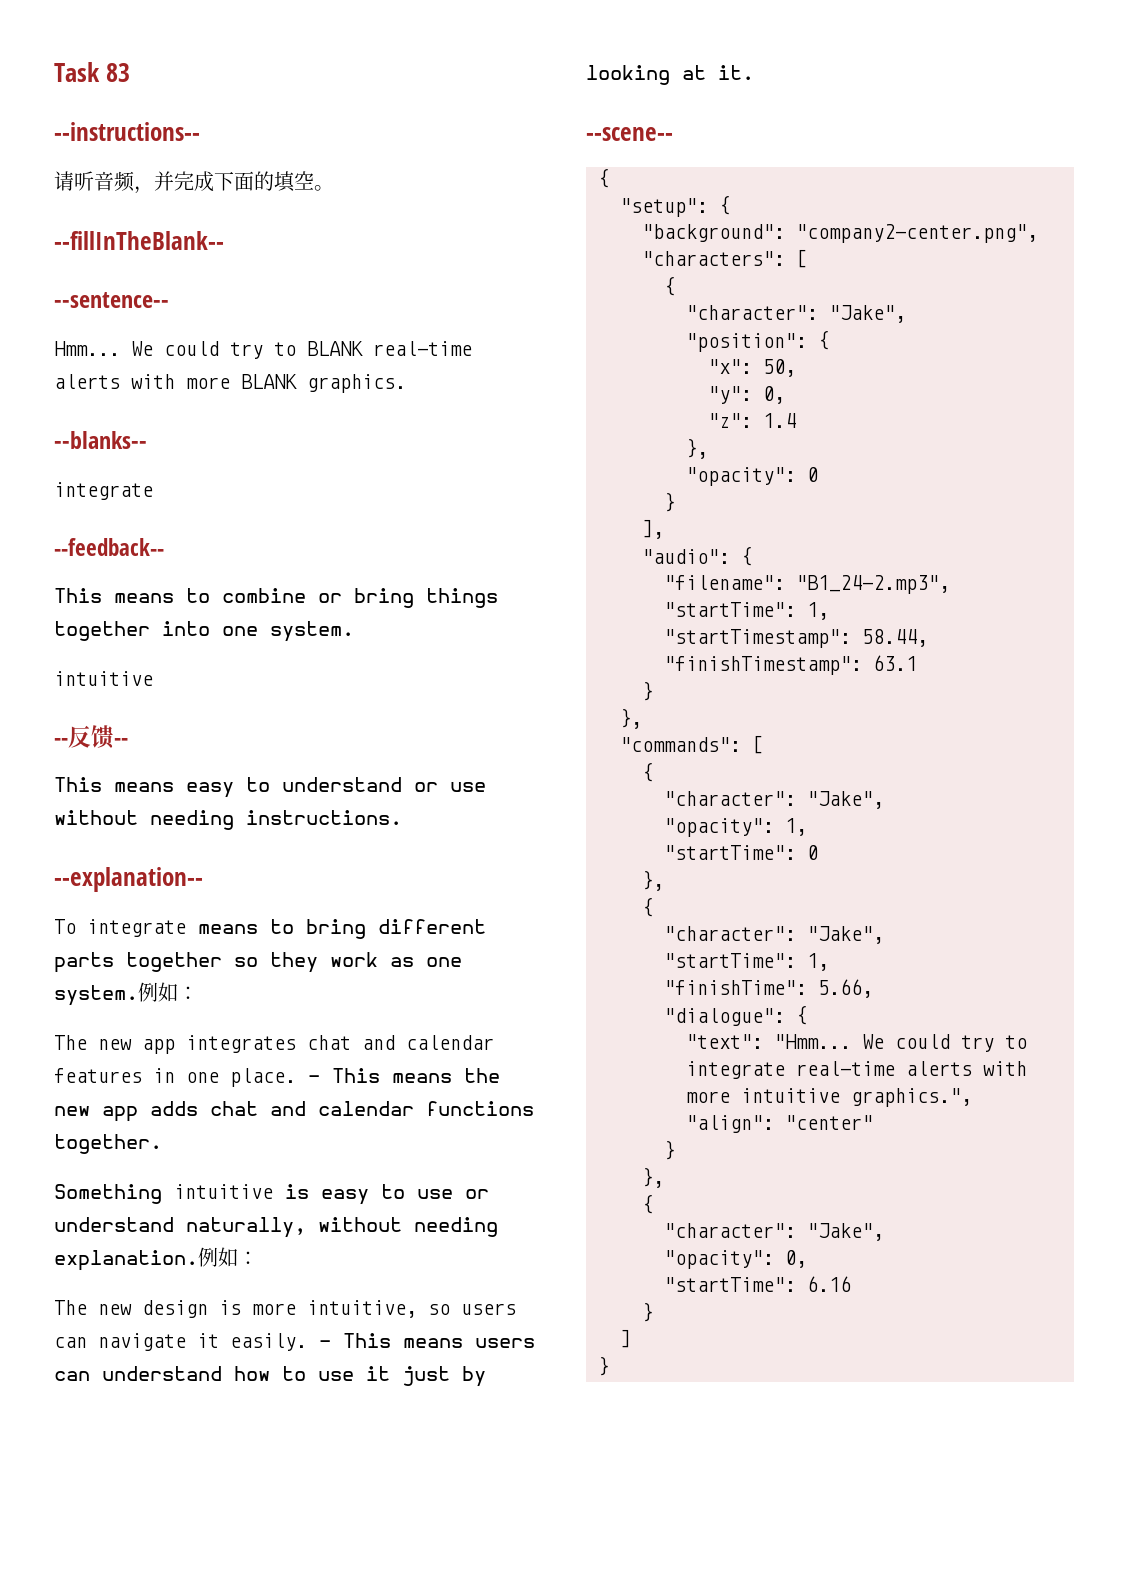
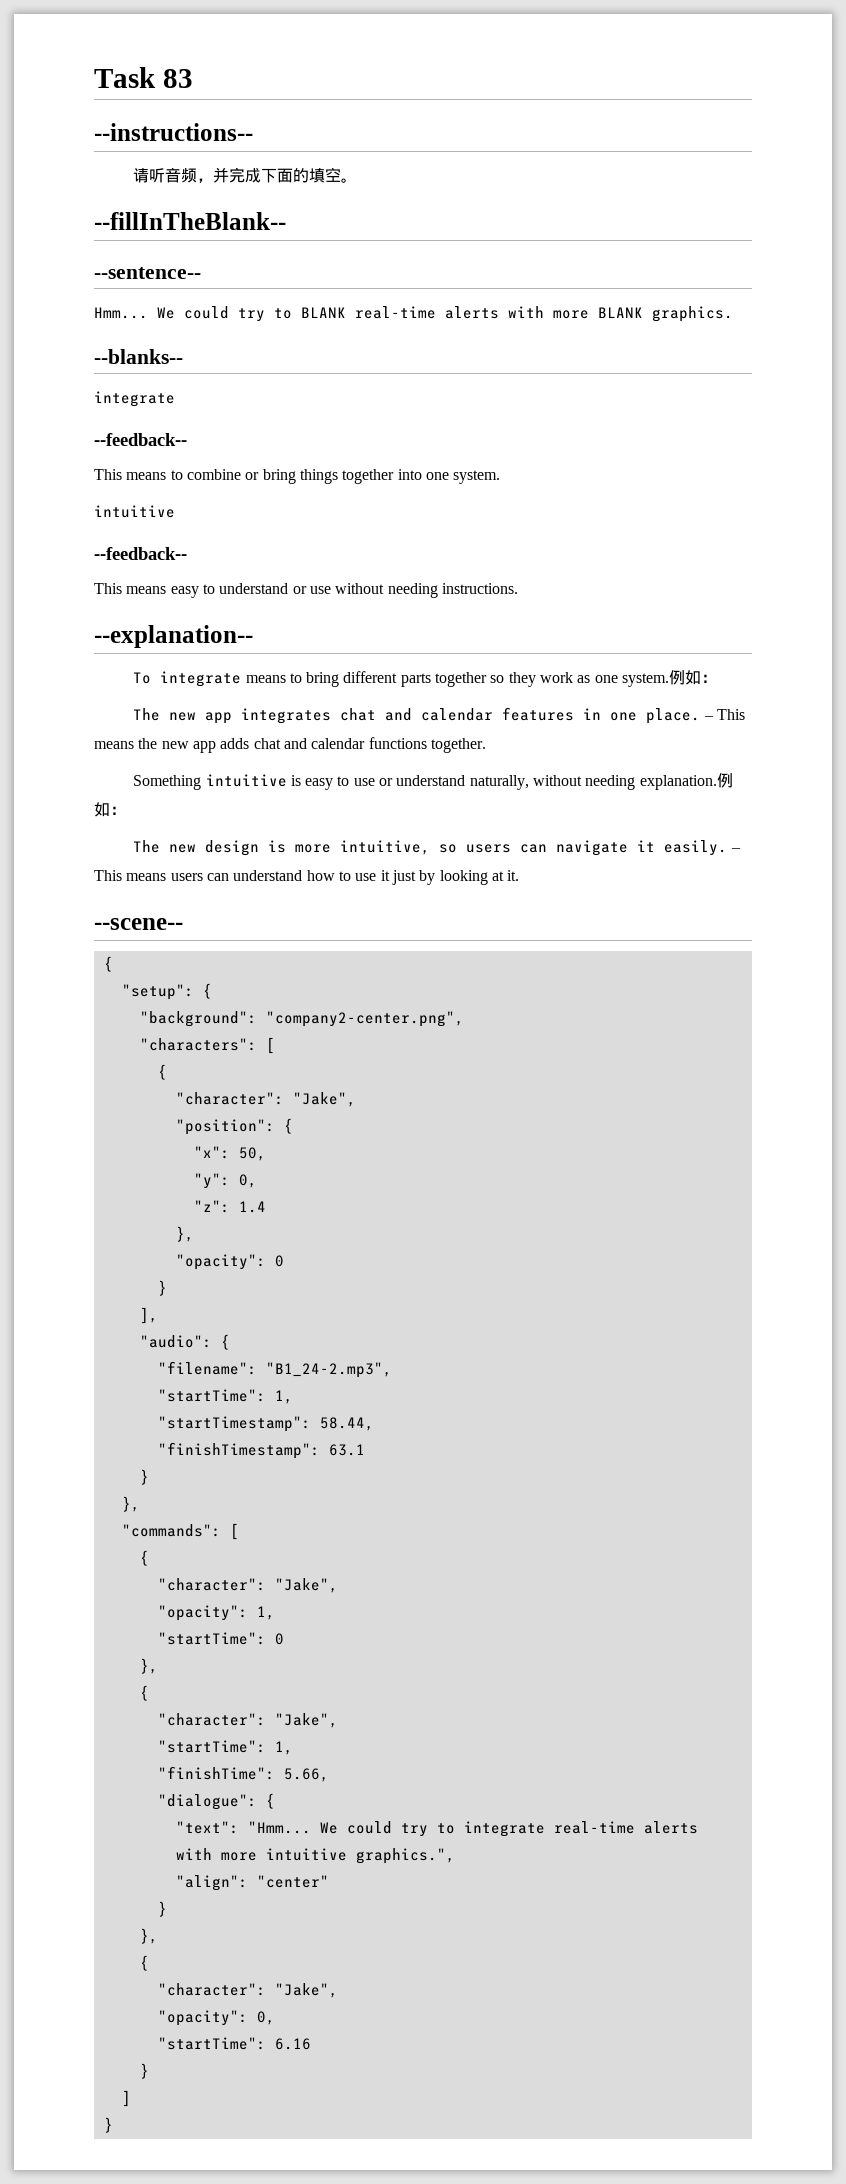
  This means to combine or bring things together into one system.
  intuitive
- --反馈--
+ --feedback--

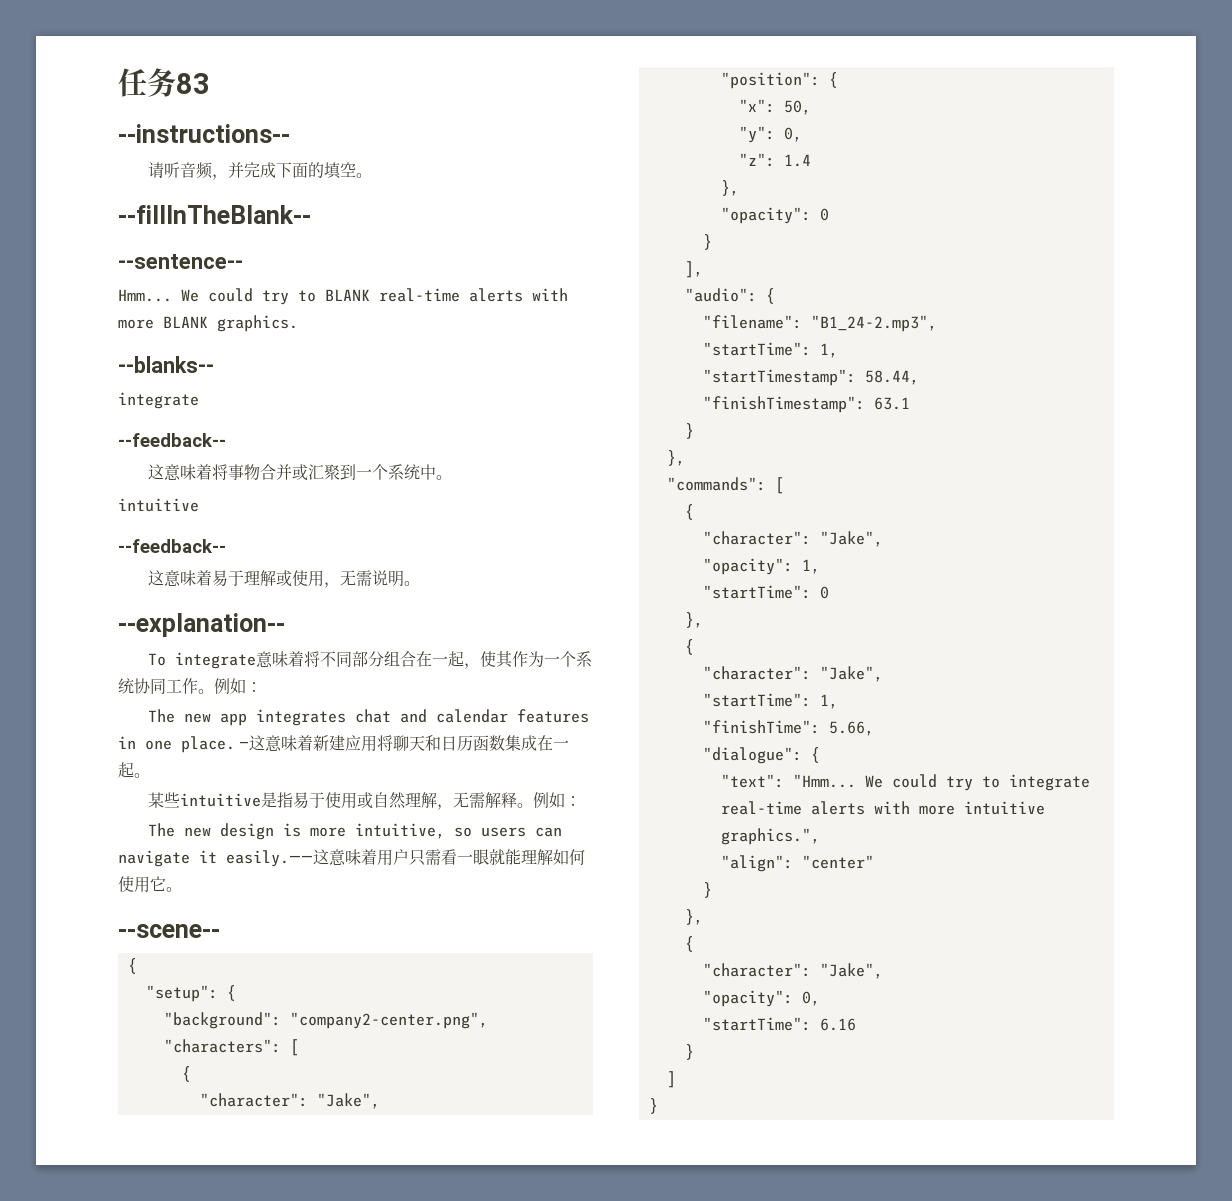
- Task 83
+ 任务83
- This means to combine or bring things together into one system.
+ 这意味着将事物合并或汇聚到一个系统中。
  intuitive
  --feedback--
- This means easy to understand or use without needing instructions.
+ 这意味着易于理解或使用，无需说明。
  --explanation--
- To integrate means to bring different parts together so they work as one system.
+ To integrate意味着将不同部分组合在一起，使其作为一个系统协同工作。
- – This means the new app adds chat and calendar functions together.
- Something intuitive is easy to use or understand naturally, without needing explanation.
+ –这意味着新建应用将聊天和日历函数集成在一起。
+ 某些intuitive是指易于使用或自然理解，无需解释。
- The new design is more intuitive, so users can navigate it easily. – This means users can understand how to use it just by looking at it.
+ The new design is more intuitive, so users can navigate it easily.——这意味着用户只需看一眼就能理解如何使用它。

